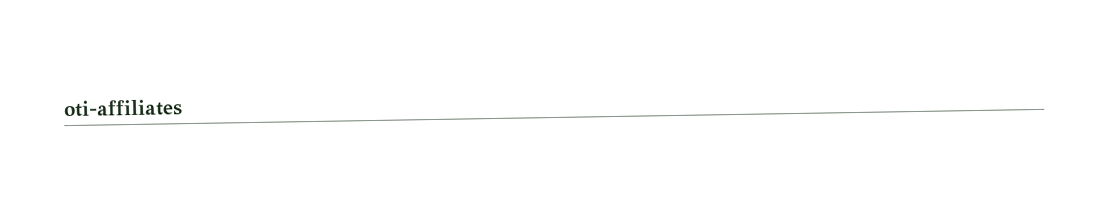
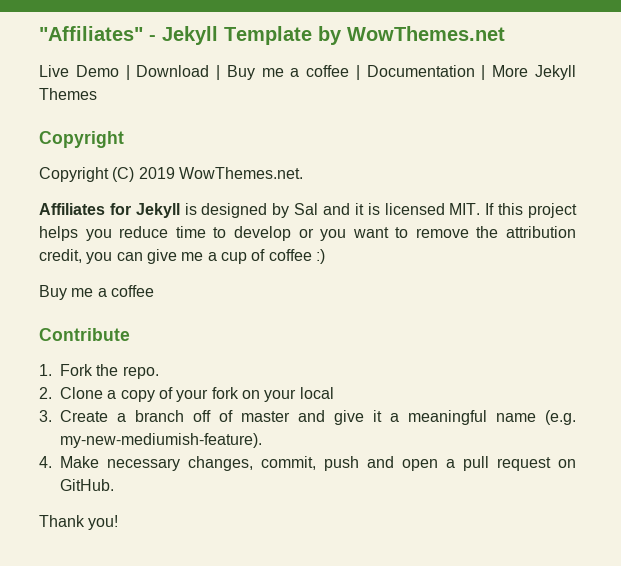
- oti-affiliates
+ "Affiliates" - Jekyll Template by WowThemes.net
+ Live Demo | Download | Buy me a coffee | Documentation | More Jekyll Themes
+ Copyright
+ Copyright (C) 2019 WowThemes.net.
+ Affiliates for Jekyll is designed by Sal and it is licensed MIT. If this project helps you reduce time to develop or you want to remove the attribution credit, you can give me a cup of coffee :)
+ Buy me a coffee
+ Contribute
+ 1. Fork the repo.
+ 2. Clone a copy of your fork on your local
+ 3. Create a branch off of master and give it a meaningful name (e.g. my-new-mediumish-feature).
+ 4. Make necessary changes, commit, push and open a pull request on GitHub.
+ Thank you!

